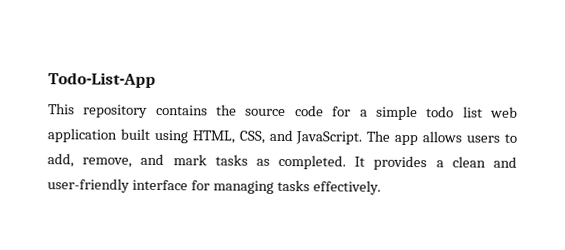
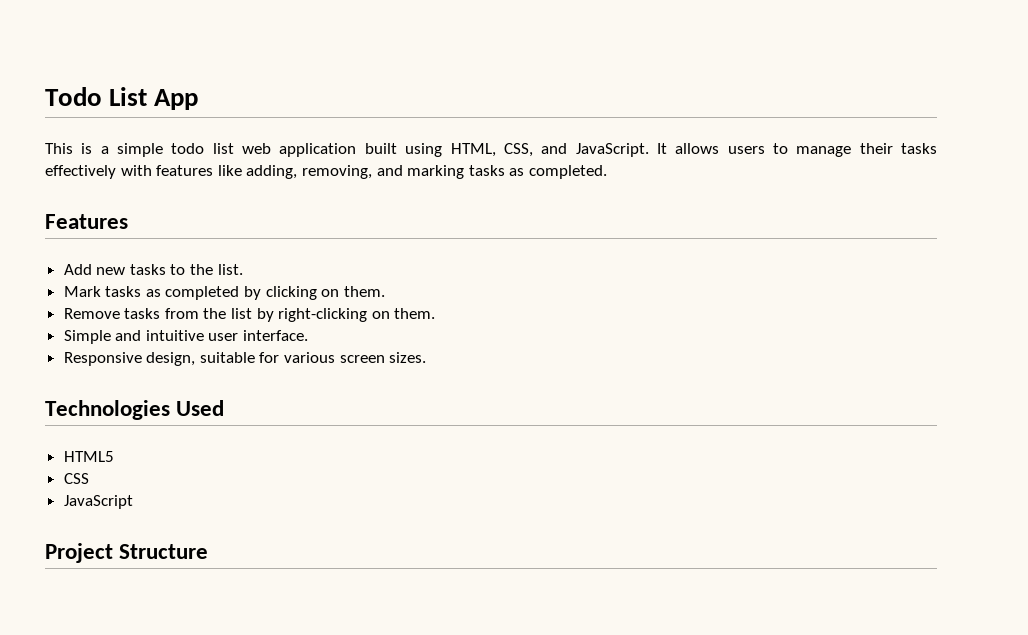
- Todo-List-App
- This repository contains the source code for a simple todo list web application built using HTML, CSS, and JavaScript.
+ Todo List App
+ This is a simple todo list web application built using HTML, CSS, and JavaScript.
- The app allows users to add, remove, and mark tasks as completed. It provides a clean and user-friendly interface for managing tasks effectively.
+ It allows users to manage their tasks effectively with features like adding, removing, and marking tasks as completed.
+ Features
+ Add new tasks to the list.
+ Mark tasks as completed by clicking on them.
+ Remove tasks from the list by right-clicking on them.
+ Simple and intuitive user interface.
+ Responsive design, suitable for various screen sizes.
+ Technologies Used
+ HTML5
+ CSS
+ JavaScript
+ Project Structure

